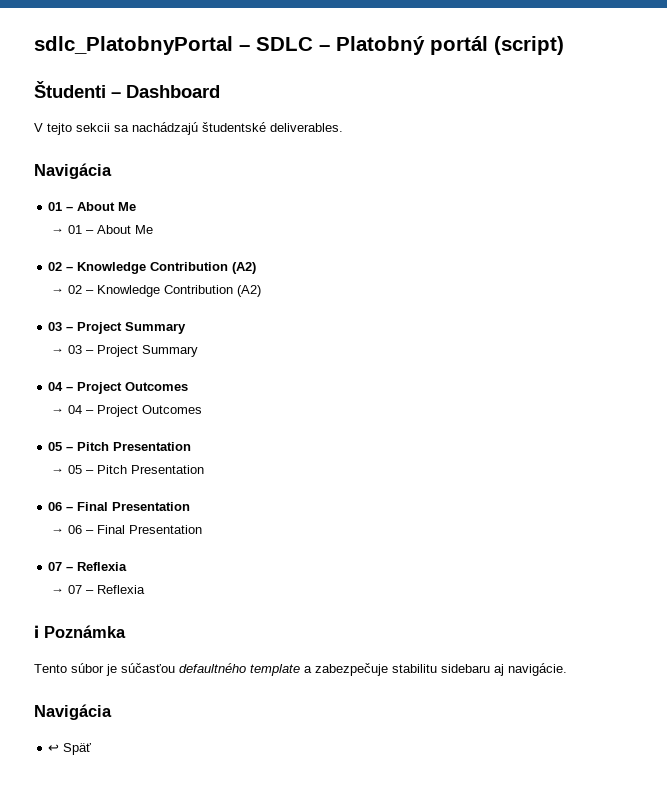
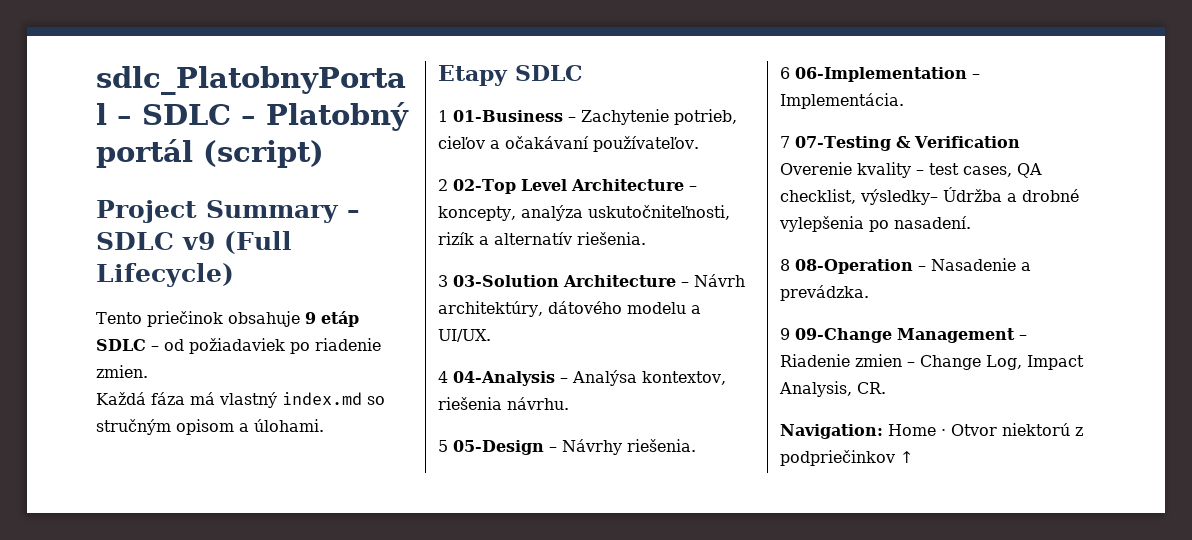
- Študenti – Dashboard
- V tejto sekcii sa nachádzajú študentské deliverables.
- Navigácia
- 01 – About Me
- → 01 – About Me
- 02 – Knowledge Contribution (A2)
- → 02 – Knowledge Contribution (A2)
- 03 – Project Summary
- → 03 – Project Summary
- 04 – Project Outcomes
- → 04 – Project Outcomes
- 05 – Pitch Presentation
- → 05 – Pitch Presentation
- 06 – Final Presentation
- → 06 – Final Presentation
- 07 – Reflexia
- → 07 – Reflexia
- ℹ Poznámka
- Tento súbor je súčasťou defaultného template a zabezpečuje stabilitu sidebaru aj navigácie.
- Navigácia
- ↩ Späť
+ Project Summary – SDLC v9 (Full Lifecycle)
+ Tento priečinok obsahuje 9 etáp SDLC – od požiadaviek po riadenie zmien.
+ Každá fáza má vlastný index.md so stručným opisom a úlohami.
+ Etapy SDLC
+ 1 01-Business – Zachytenie potrieb, cieľov a očakávaní používateľov.
+ 2 02-Top Level Architecture – koncepty, analýza uskutočniteľnosti, rizík a alternatív riešenia.
+ 3 03-Solution Architecture – Návrh architektúry, dátového modelu a UI/UX.
+ 4 04-Analysis – Analýsa kontextov, riešenia návrhu.
+ 5 05-Design – Návrhy riešenia.
+ 6 06-Implementation – Implementácia.
+ 7 07-Testing & Verification Overenie kvality – test cases, QA checklist, výsledky– Údržba a drobné vylepšenia po nasadení.
+ 8 08-Operation – Nasadenie a prevádzka.
+ 9 09-Change Management – Riadenie zmien – Change Log, Impact Analysis, CR.
+ Navigation: Home · Otvor niektorú z podpriečinkov ↑

